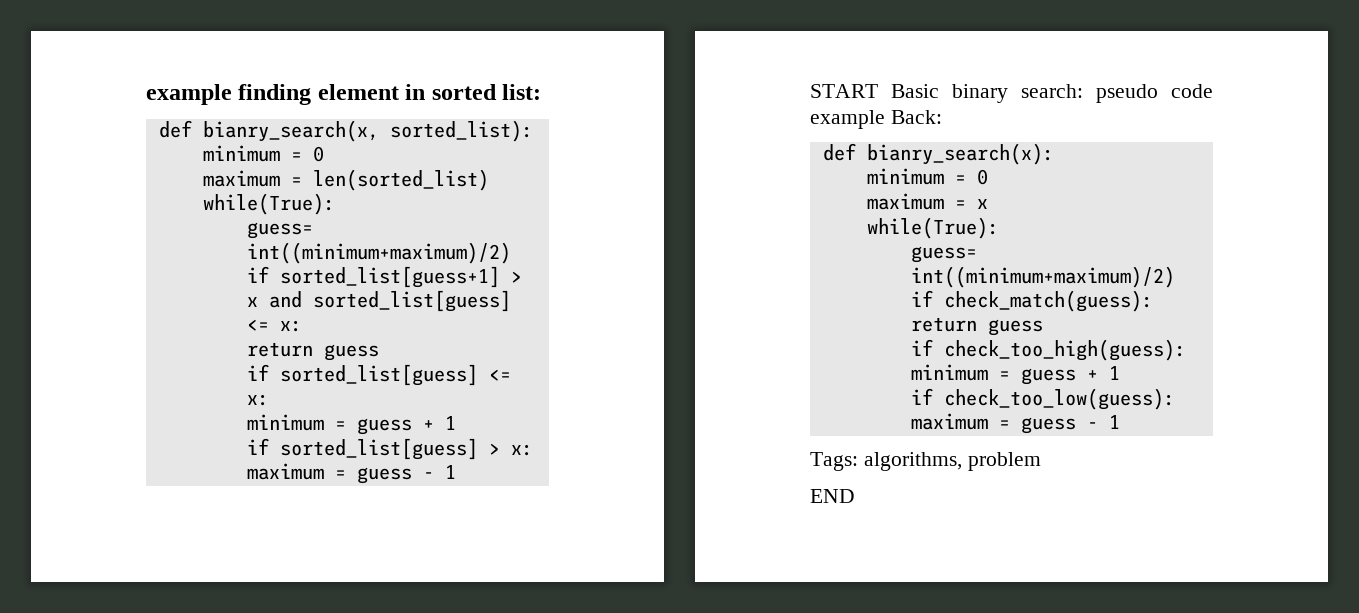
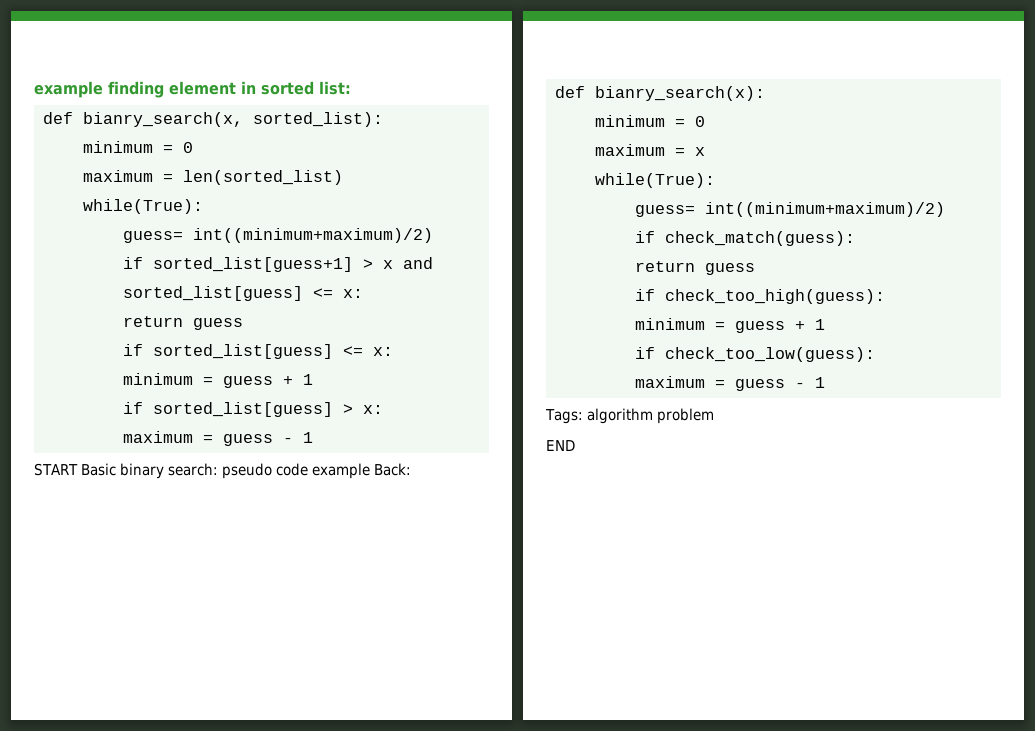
- Tags: algorithms, problem
+ Tags: algorithm problem

